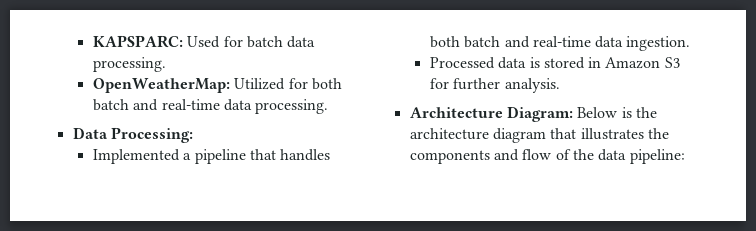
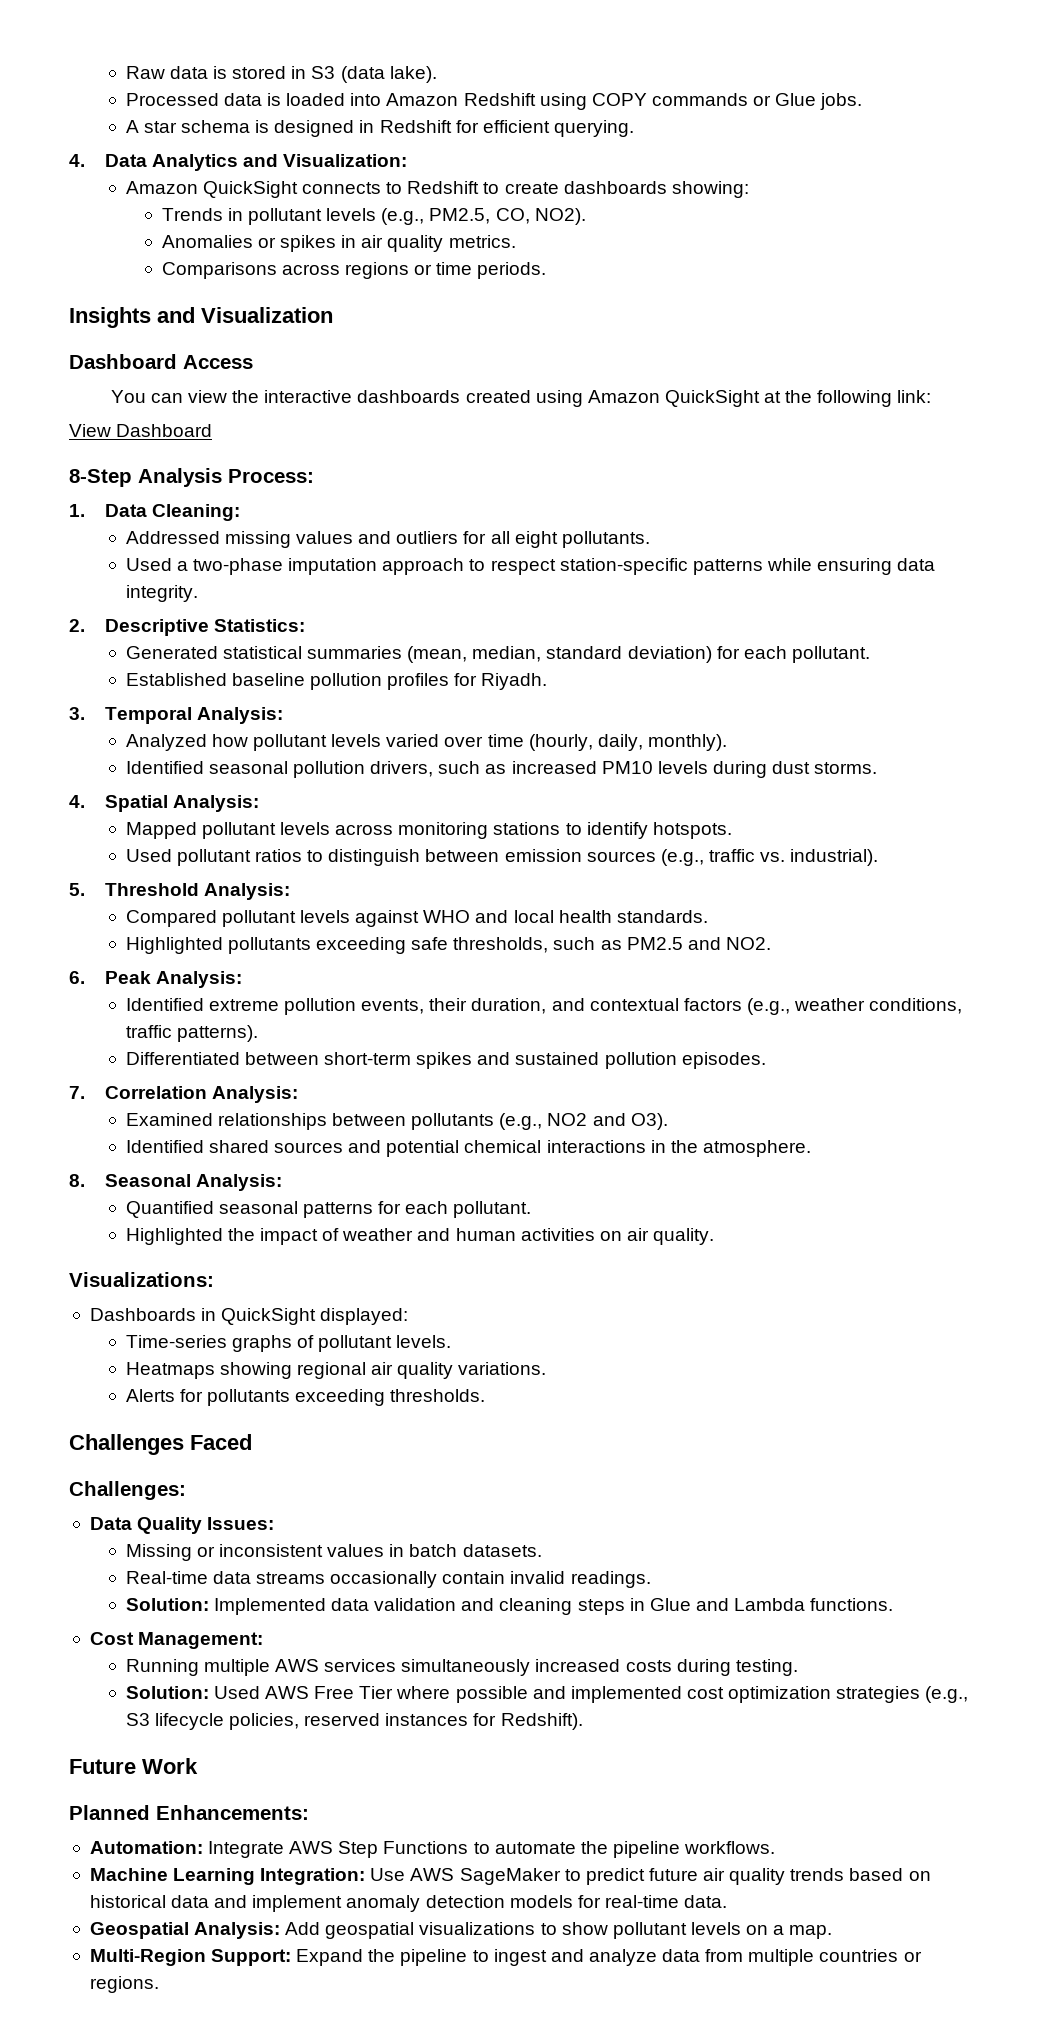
- KAPSPARC: Used for batch data processing.
- OpenWeatherMap: Utilized for both batch and real-time data processing.
- Data Processing:
- Implemented a pipeline that handles both batch and real-time data ingestion.
- Processed data is stored in Amazon S3 for further analysis.
- Architecture Diagram: Below is the architecture diagram that illustrates the components and flow of the data pipeline:
+ Raw data is stored in S3 (data lake).
+ Processed data is loaded into Amazon Redshift using COPY commands or Glue jobs.
+ A star schema is designed in Redshift for efficient querying.
+ 4. Data Analytics and Visualization:
+ Amazon QuickSight connects to Redshift to create dashboards showing:
+ Trends in pollutant levels (e.g., PM2.5, CO, NO2).
+ Anomalies or spikes in air quality metrics.
+ Comparisons across regions or time periods.
+ Insights and Visualization
+ Dashboard Access
+ You can view the interactive dashboards created using Amazon QuickSight at the following link:
+ View Dashboard
+ 8-Step Analysis Process:
+ 1. Data Cleaning:
+ Addressed missing values and outliers for all eight pollutants.
+ Used a two-phase imputation approach to respect station-specific patterns while ensuring data integrity.
+ 2. Descriptive Statistics:
+ Generated statistical summaries (mean, median, standard deviation) for each pollutant.
+ Established baseline pollution profiles for Riyadh.
+ 3. Temporal Analysis:
+ Analyzed how pollutant levels varied over time (hourly, daily, monthly).
+ Identified seasonal pollution drivers, such as increased PM10 levels during dust storms.
+ 4. Spatial Analysis:
+ Mapped pollutant levels across monitoring stations to identify hotspots.
+ Used pollutant ratios to distinguish between emission sources (e.g., traffic vs. industrial).
+ 5. Threshold Analysis:
+ Compared pollutant levels against WHO and local health standards.
+ Highlighted pollutants exceeding safe thresholds, such as PM2.5 and NO2.
+ 6. Peak Analysis:
+ Identified extreme pollution events, their duration, and contextual factors (e.g., weather conditions, traffic patterns).
+ Differentiated between short-term spikes and sustained pollution episodes.
+ 7. Correlation Analysis:
+ Examined relationships between pollutants (e.g., NO2 and O3).
+ Identified shared sources and potential chemical interactions in the atmosphere.
+ 8. Seasonal Analysis:
+ Quantified seasonal patterns for each pollutant.
+ Highlighted the impact of weather and human activities on air quality.
+ Visualizations:
+ Dashboards in QuickSight displayed:
+ Time-series graphs of pollutant levels.
+ Heatmaps showing regional air quality variations.
+ Alerts for pollutants exceeding thresholds.
+ Challenges Faced
+ Challenges:
+ Data Quality Issues:
+ Missing or inconsistent values in batch datasets.
+ Real-time data streams occasionally contain invalid readings.
+ Solution: Implemented data validation and cleaning steps in Glue and Lambda functions.
+ Cost Management:
+ Running multiple AWS services simultaneously increased costs during testing.
+ Solution: Used AWS Free Tier where possible and implemented cost optimization strategies (e.g., S3 lifecycle policies, reserved instances for Redshift).
+ Future Work
+ Planned Enhancements:
+ Automation: Integrate AWS Step Functions to automate the pipeline workflows.
+ Machine Learning Integration: Use AWS SageMaker to predict future air quality trends based on historical data and implement anomaly detection models for real-time data.
+ Geospatial Analysis: Add geospatial visualizations to show pollutant levels on a map.
+ Multi-Region Support: Expand the pipeline to ingest and analyze data from multiple countries or regions.

